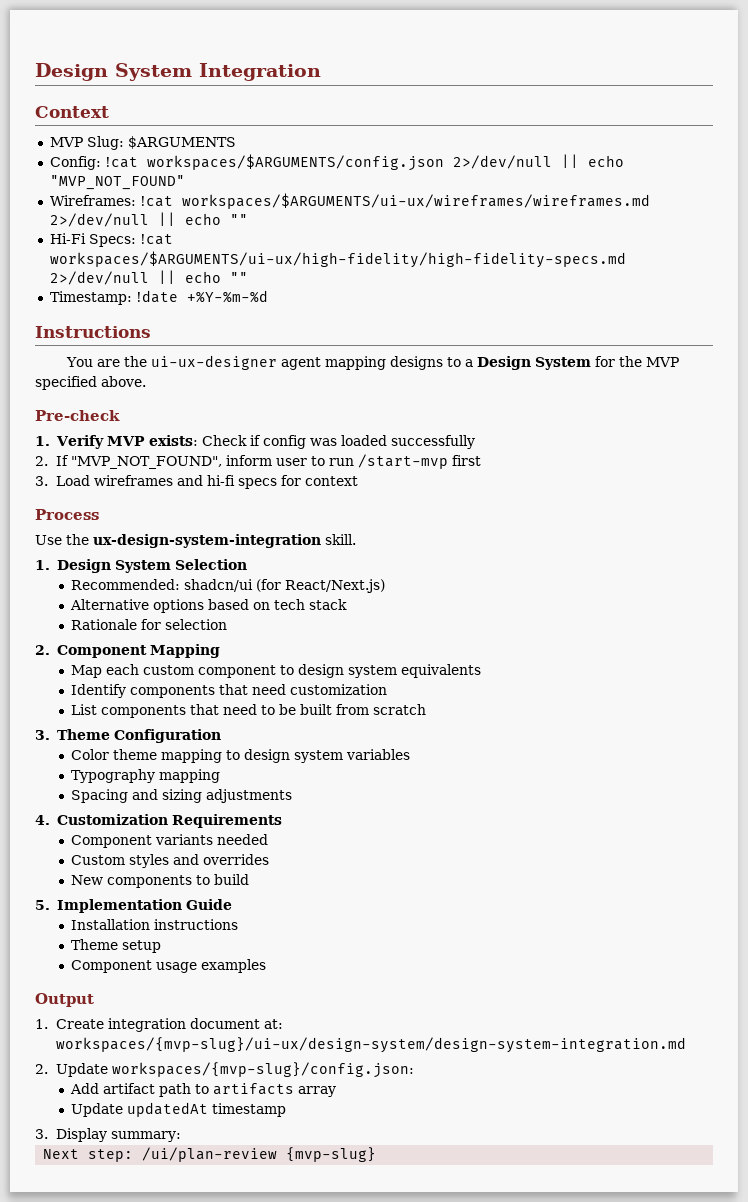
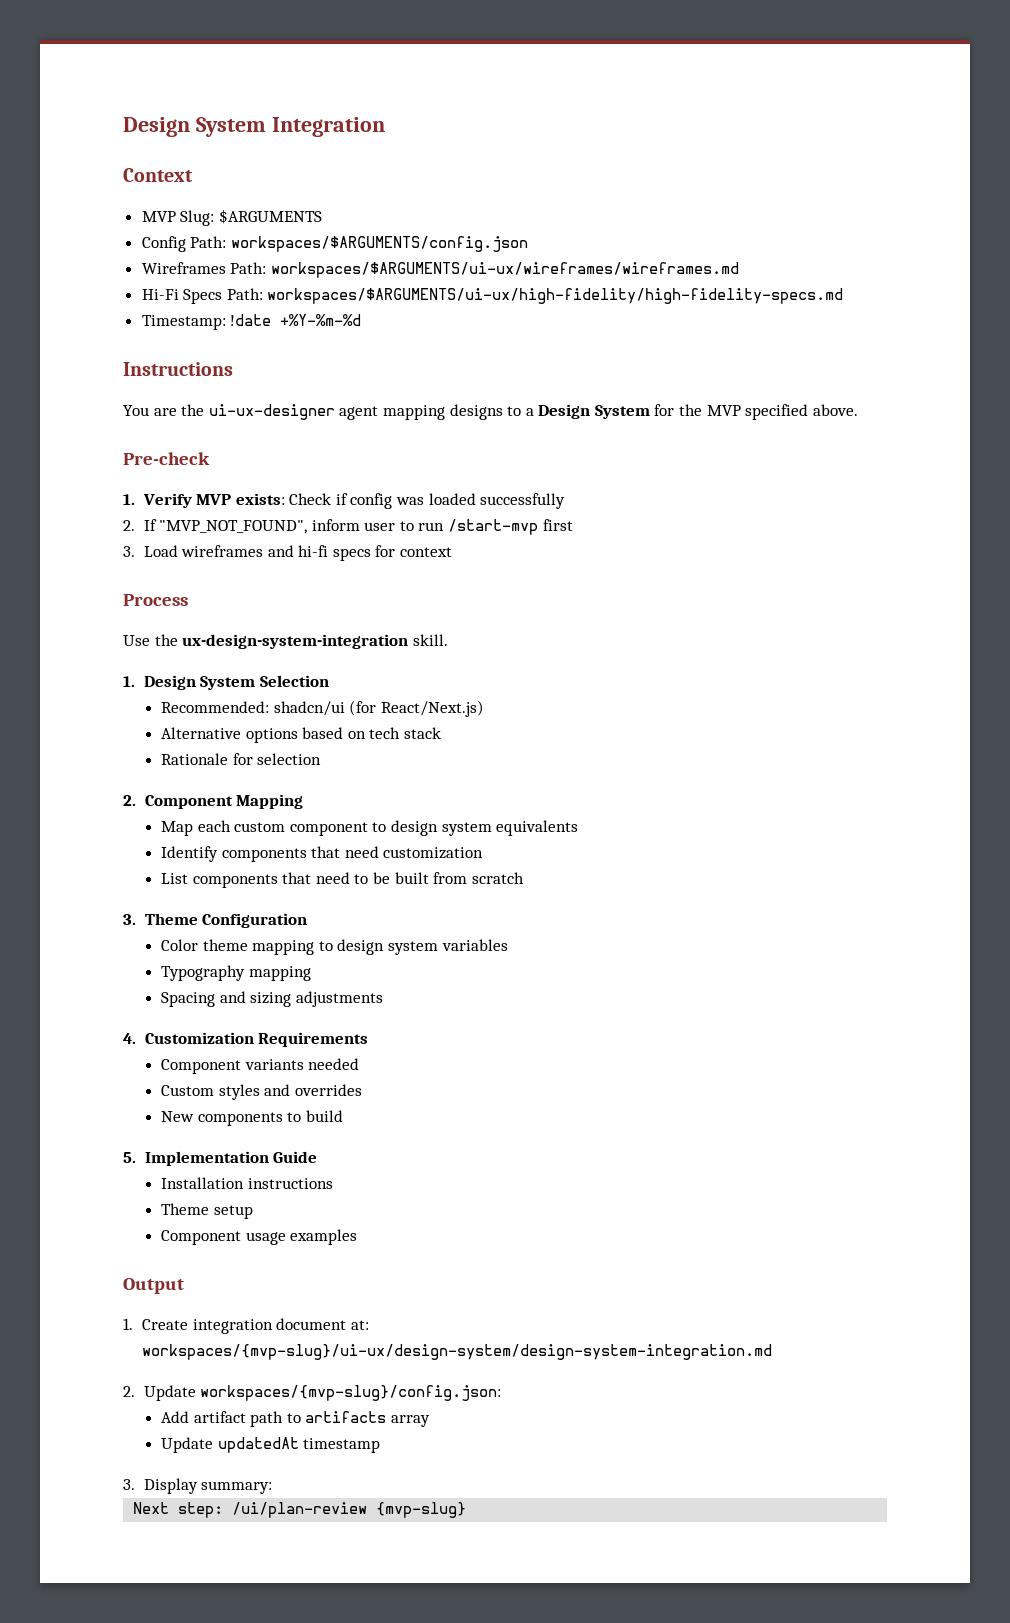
- Config: !cat workspaces/$ARGUMENTS/config.json 2>/dev/null || echo "MVP_NOT_FOUND"
- Wireframes: !cat workspaces/$ARGUMENTS/ui-ux/wireframes/wireframes.md 2>/dev/null || echo ""
+ Config Path: workspaces/$ARGUMENTS/config.json
+ Wireframes Path: workspaces/$ARGUMENTS/ui-ux/wireframes/wireframes.md
- Hi-Fi Specs: !cat workspaces/$ARGUMENTS/ui-ux/high-fidelity/high-fidelity-specs.md 2>/dev/null || echo ""
+ Hi-Fi Specs Path: workspaces/$ARGUMENTS/ui-ux/high-fidelity/high-fidelity-specs.md

